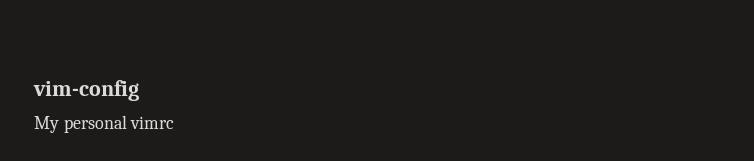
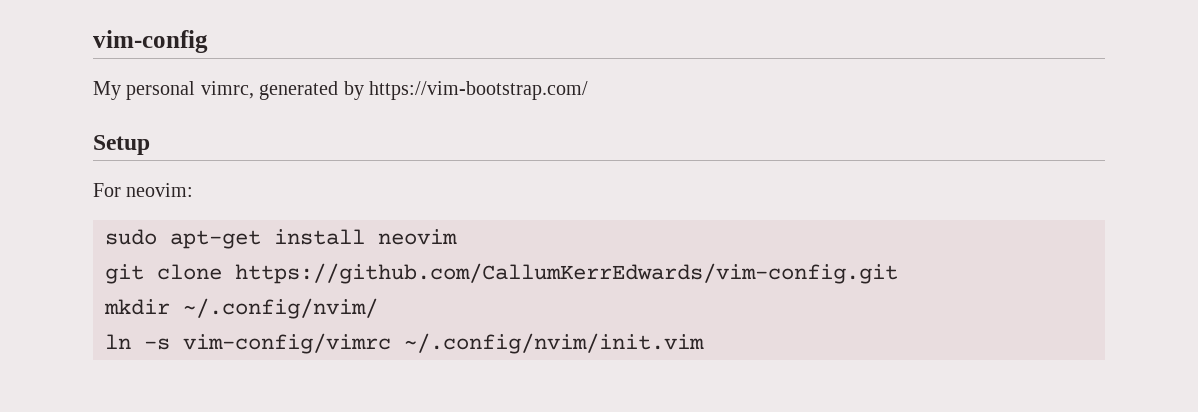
- My personal vimrc
+ My personal vimrc, generated by https://vim-bootstrap.com/
+ Setup
+ For neovim:
+ sudo apt-get install neovim
+ git clone https://github.com/CallumKerrEdwards/vim-config.git
+ mkdir ~/.config/nvim/
+ ln -s vim-config/vimrc ~/.config/nvim/init.vim

